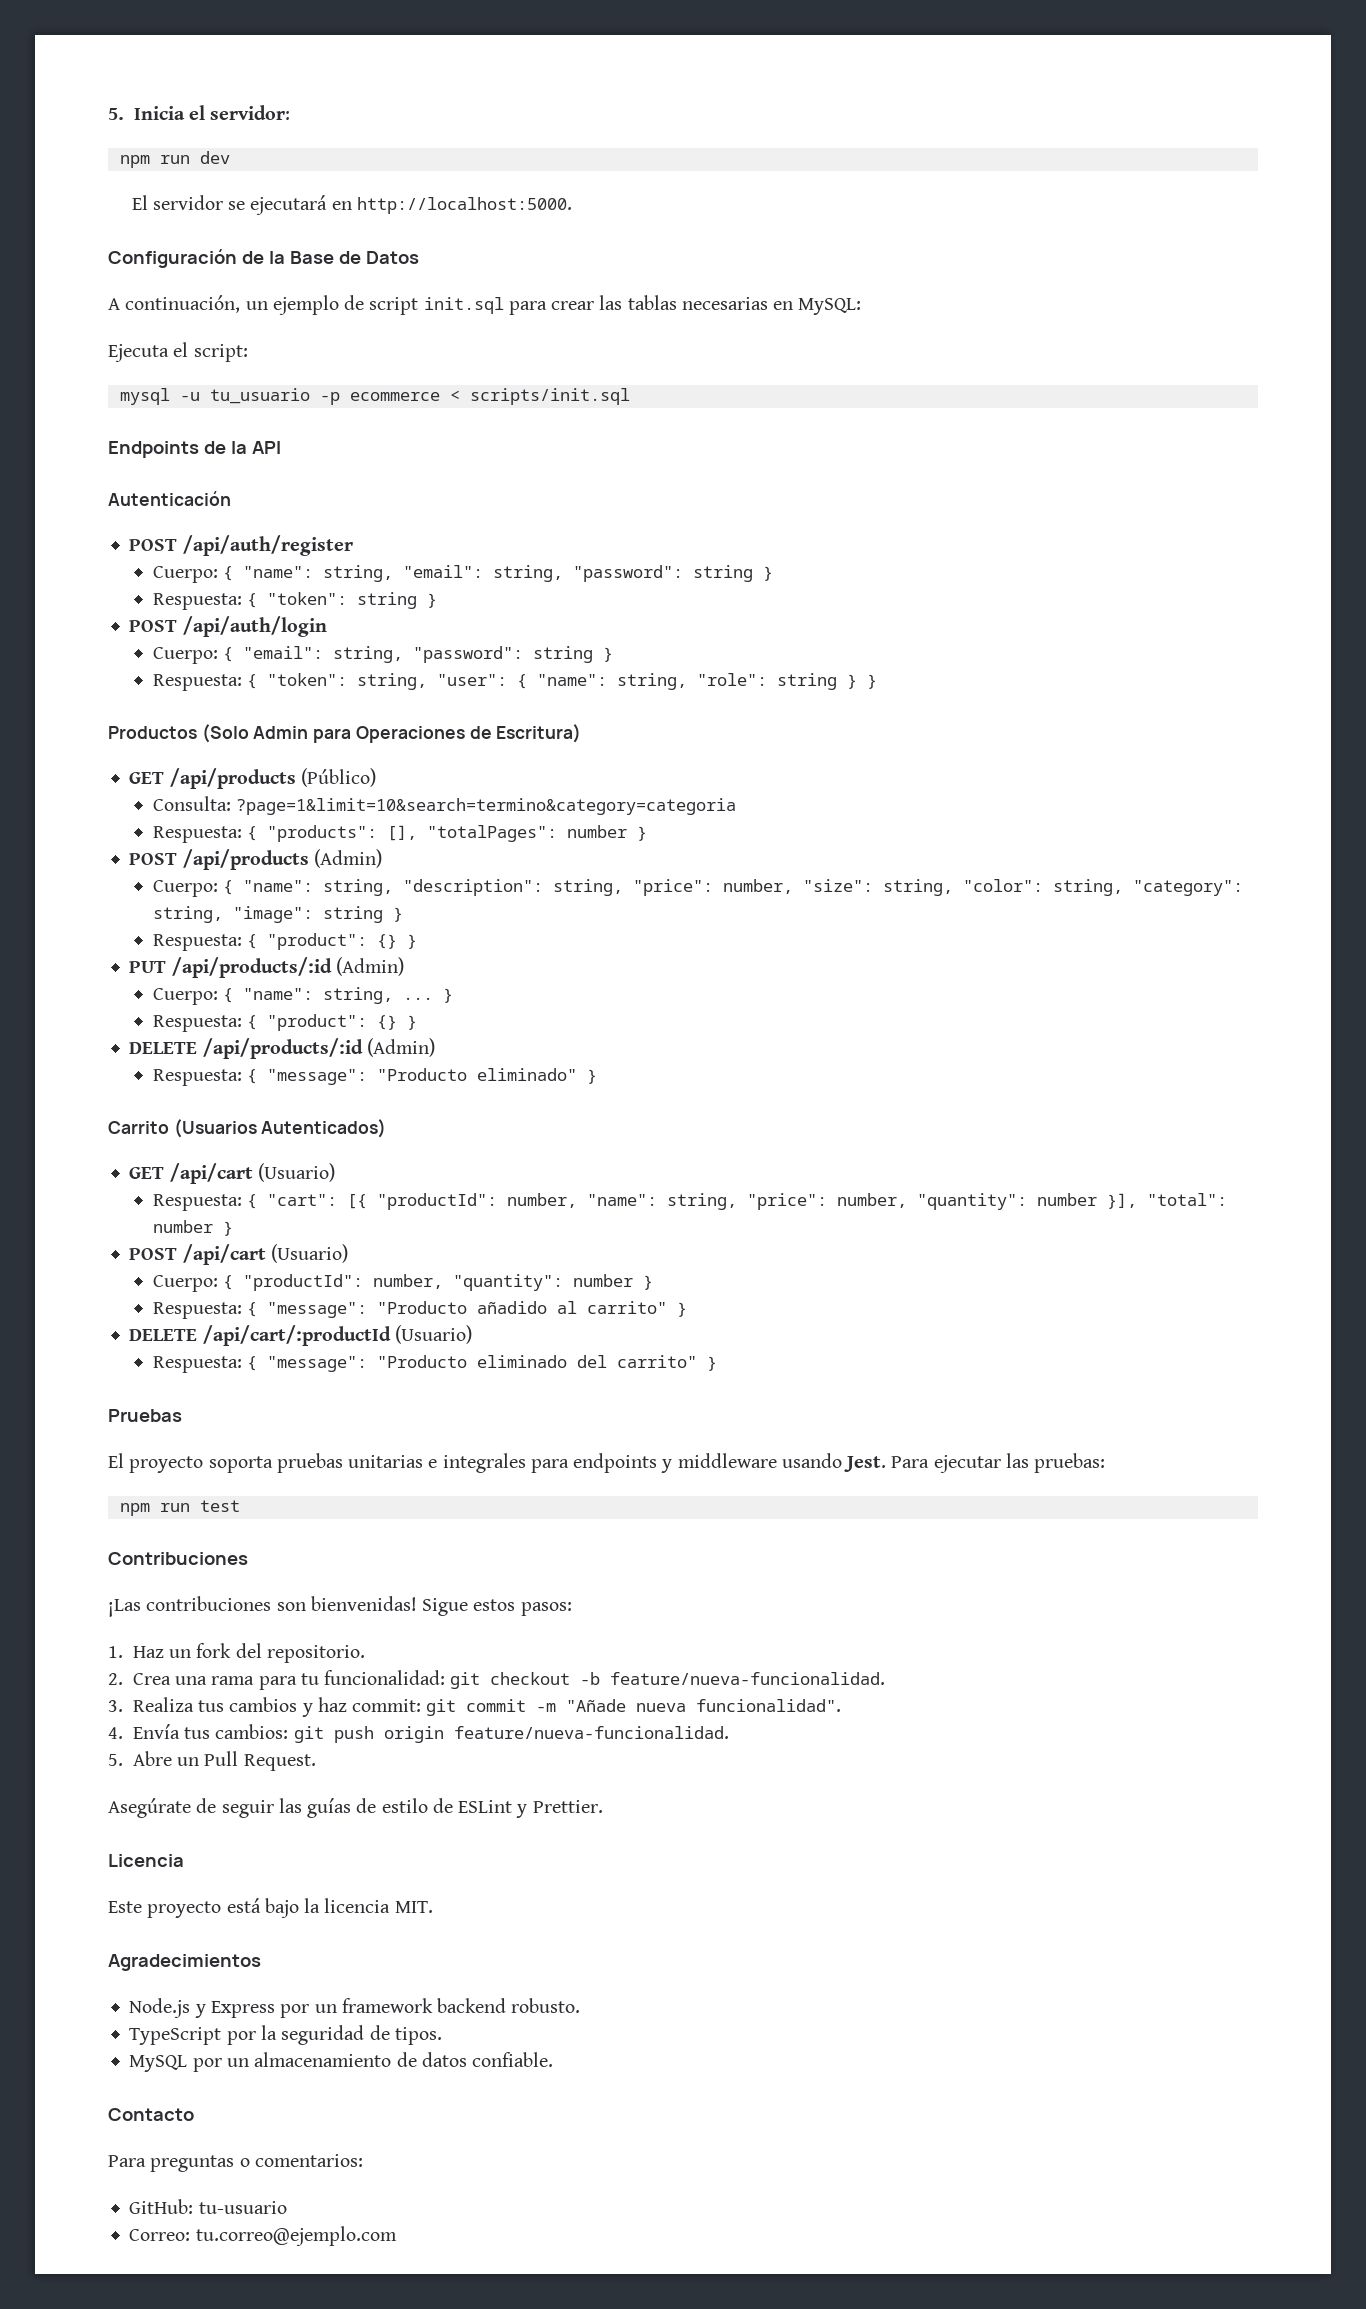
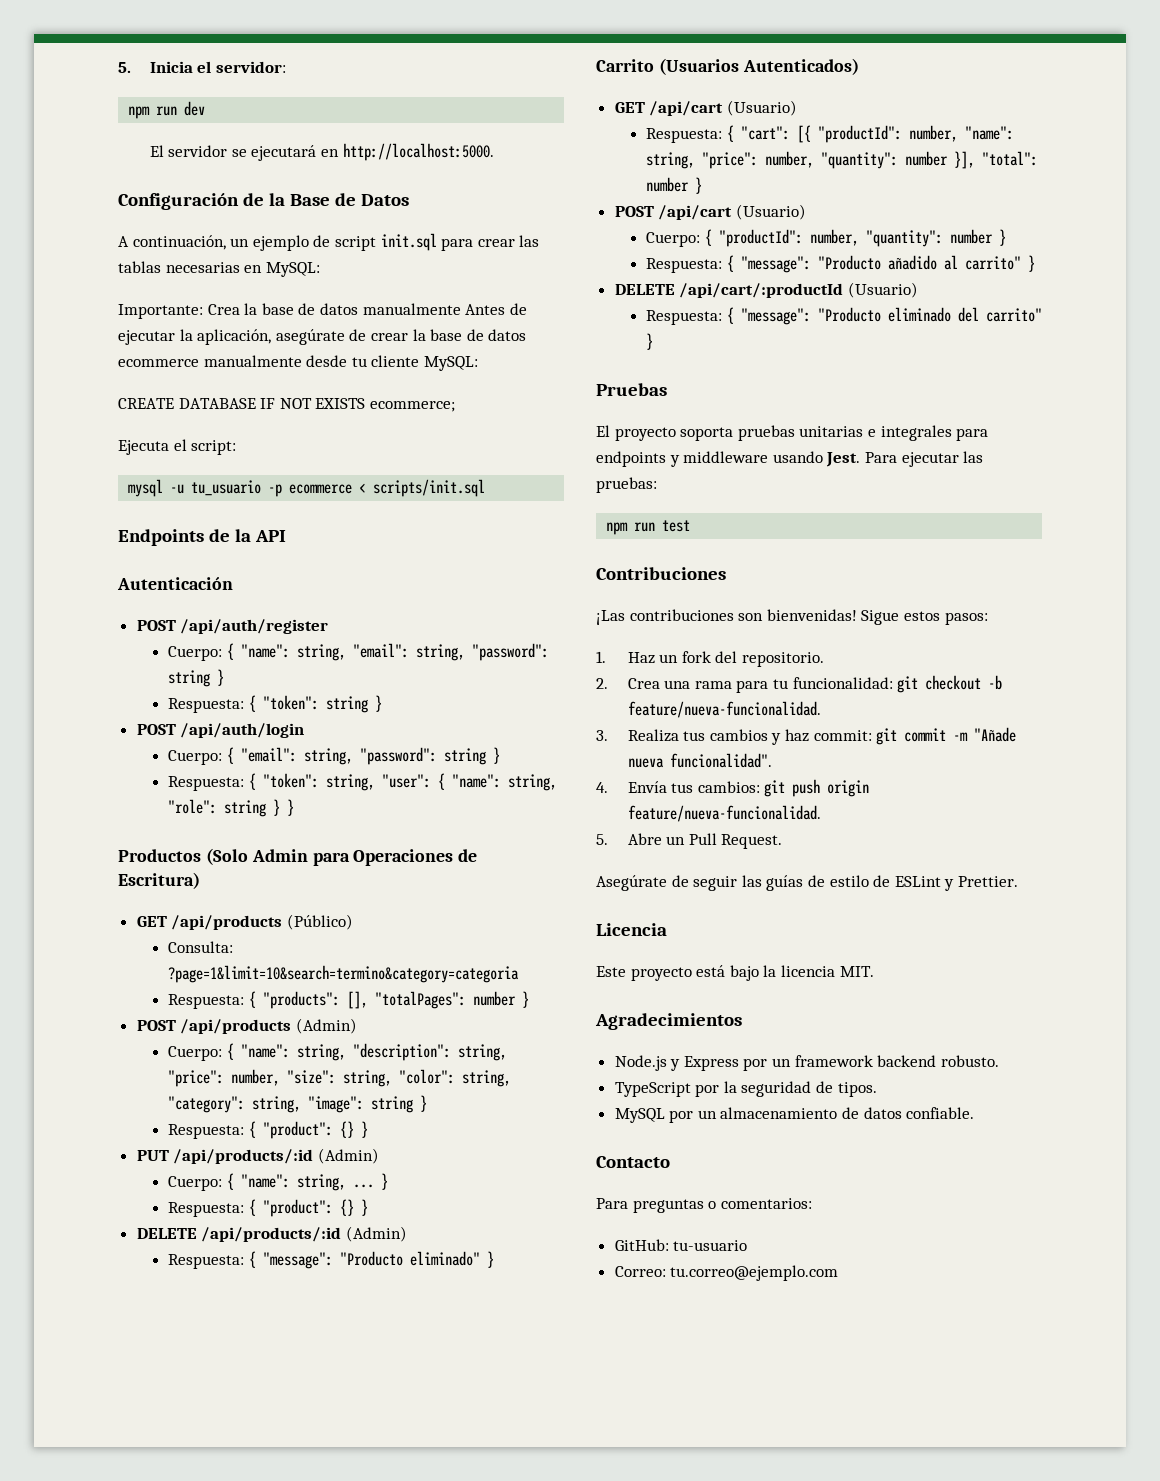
+ Importante: Crea la base de datos manualmente Antes de ejecutar la aplicación, asegúrate de crear la base de datos ecommerce manualmente desde tu cliente MySQL:
+ CREATE DATABASE IF NOT EXISTS ecommerce;

